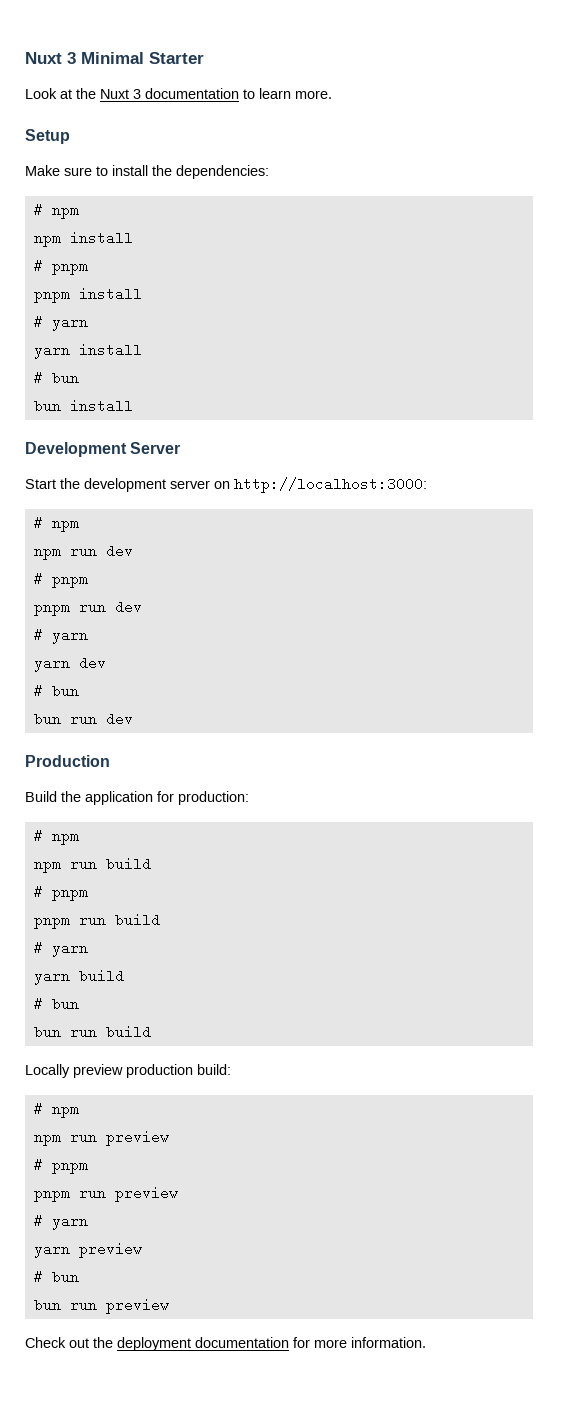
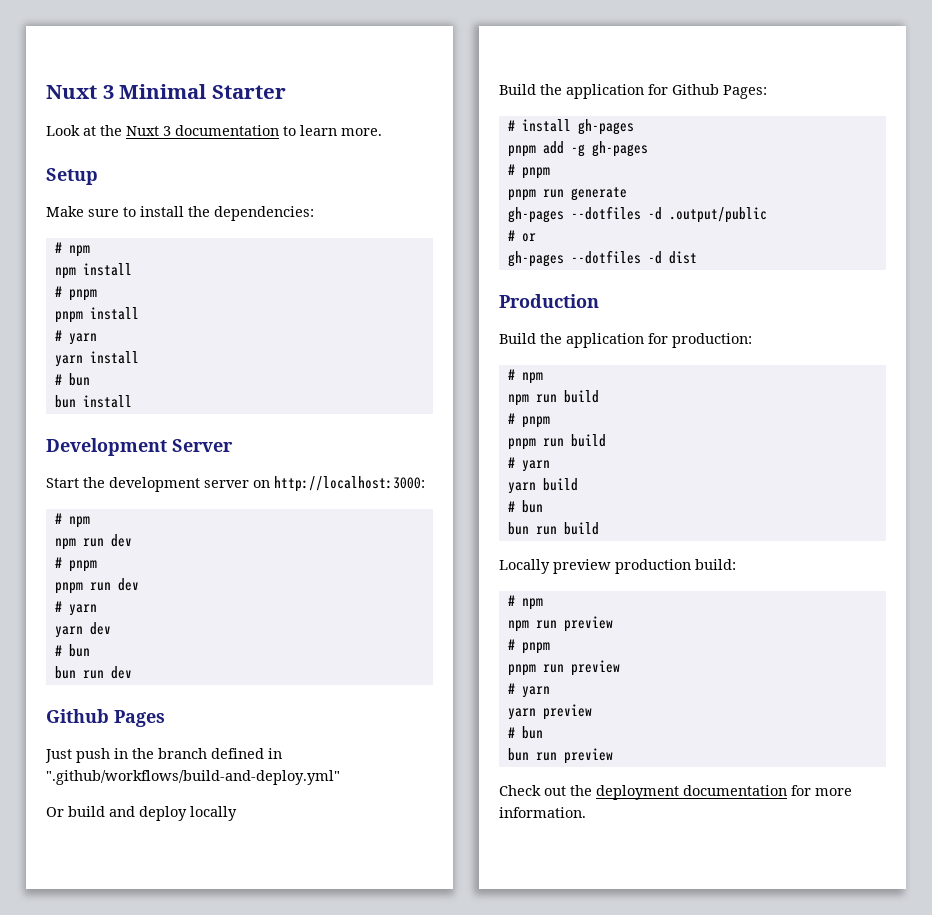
+ Github Pages
+ Just push in the branch defined in ".github/workflows/build-and-deploy.yml"
+ Or build and deploy locally
+ Build the application for Github Pages:
+ # install gh-pages
+ pnpm add -g gh-pages
+ # pnpm
+ pnpm run generate
+ gh-pages --dotfiles -d .output/public
+ # or
+ gh-pages --dotfiles -d dist

